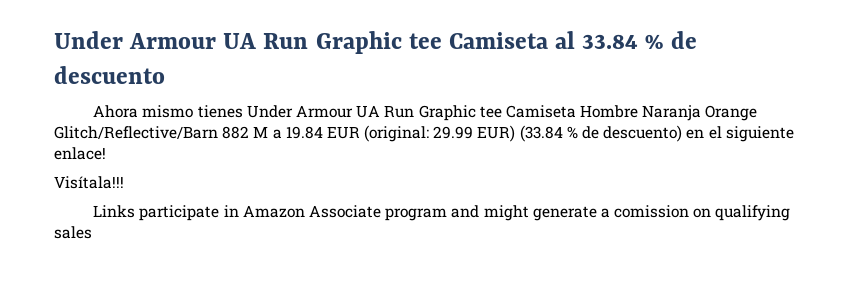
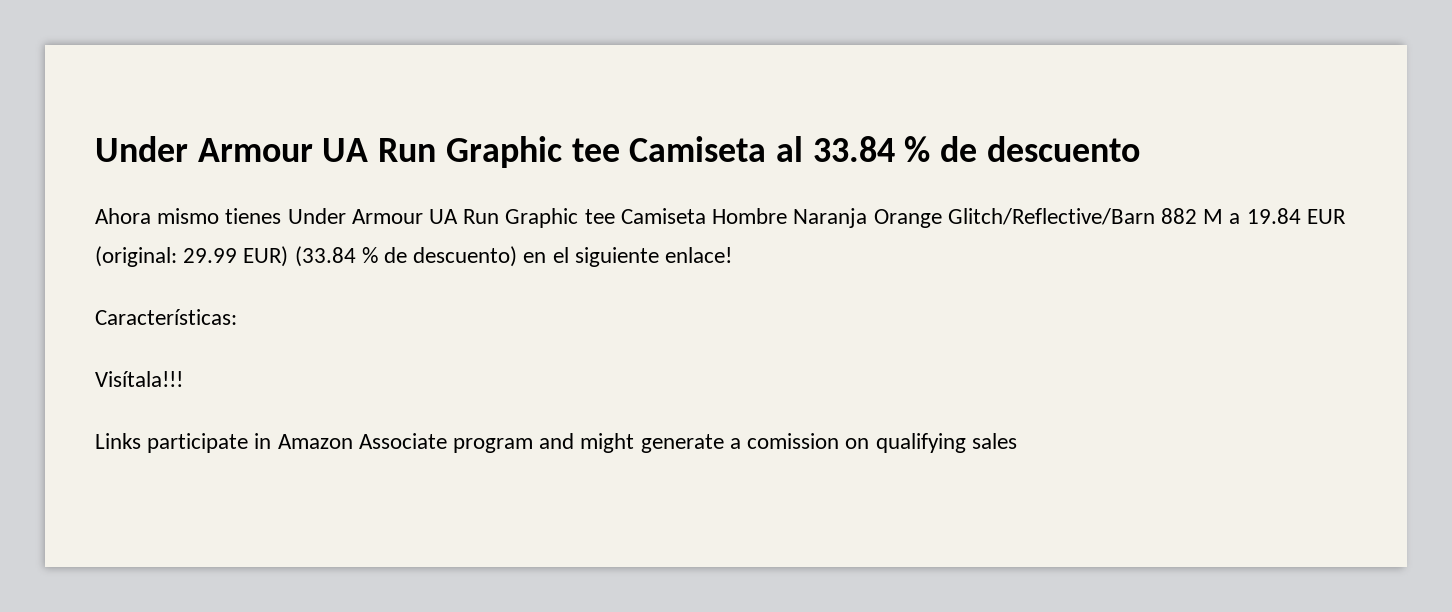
+ Características:

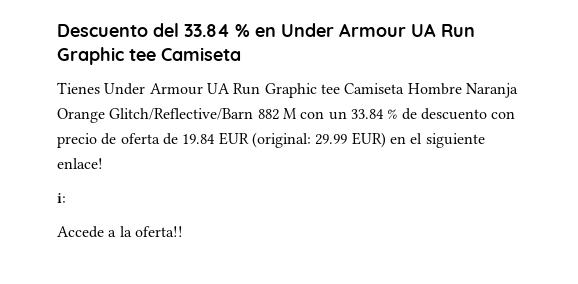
- Under Armour UA Run Graphic tee Camiseta al 33.84 % de descuento
- Ahora mismo tienes Under Armour UA Run Graphic tee Camiseta Hombre Naranja Orange Glitch/Reflective/Barn 882 M a 19.84 EUR (original: 29.99 EUR) (33.84 % de descuento) en el siguiente enlace!
+ Descuento del 33.84 % en Under Armour UA Run Graphic tee Camiseta
+ Tienes Under Armour UA Run Graphic tee Camiseta Hombre Naranja Orange Glitch/Reflective/Barn 882 M con un 33.84 % de descuento con precio de oferta de 19.84 EUR (original: 29.99 EUR) en el siguiente enlace!
- Características:
- Visítala!!!
- Links participate in Amazon Associate program and might generate a comission on qualifying sales
+ ℹ:
+ Accede a la oferta!!

